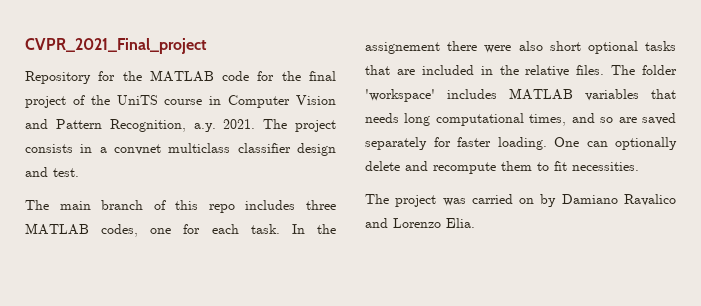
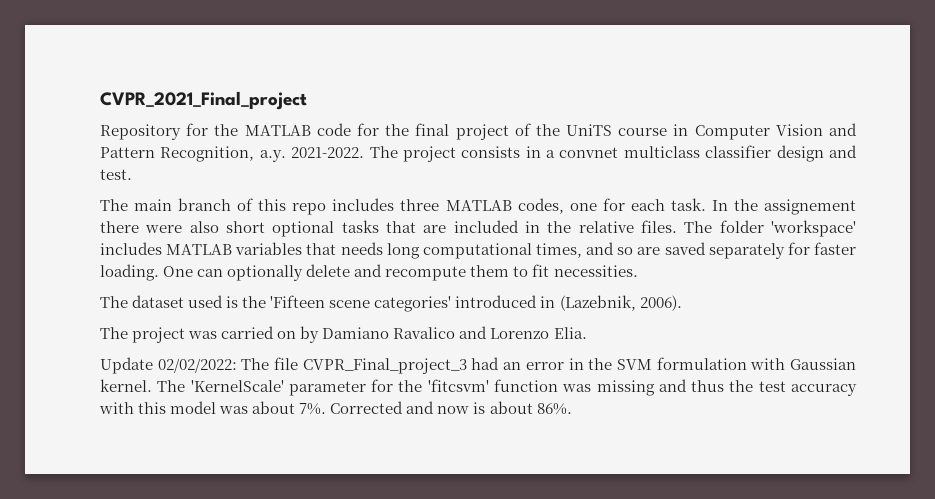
- Repository for the MATLAB code for the final project of the UniTS course in Computer Vision and Pattern Recognition, a.y. 2021.
+ Repository for the MATLAB code for the final project of the UniTS course in Computer Vision and Pattern Recognition, a.y. 2021-2022.
+ The dataset used is the 'Fifteen scene categories' introduced in (Lazebnik, 2006).
+ Update 02/02/2022: The file CVPR_Final_project_3 had an error in the SVM formulation with Gaussian kernel. The 'KernelScale' parameter for the 'fitcsvm' function was missing and thus the test accuracy with this model was about 7%. Corrected and now is about 86%.

